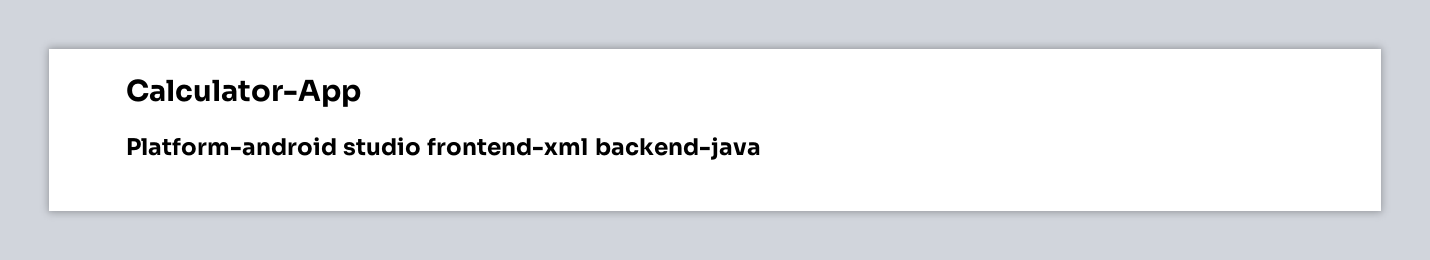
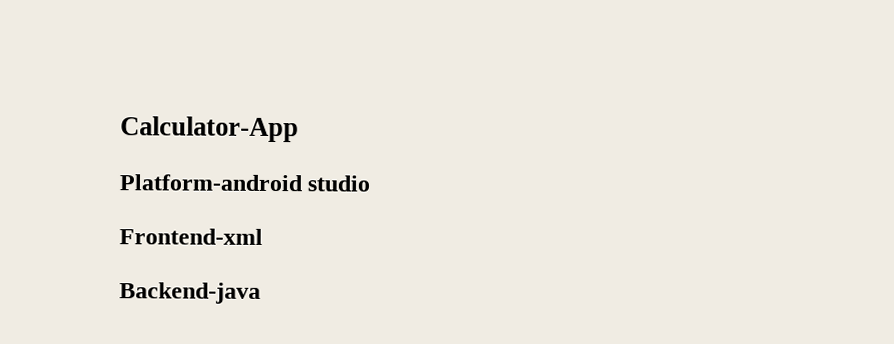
- Platform-android studio frontend-xml backend-java
+ Platform-android studio
+ Frontend-xml
+ Backend-java

